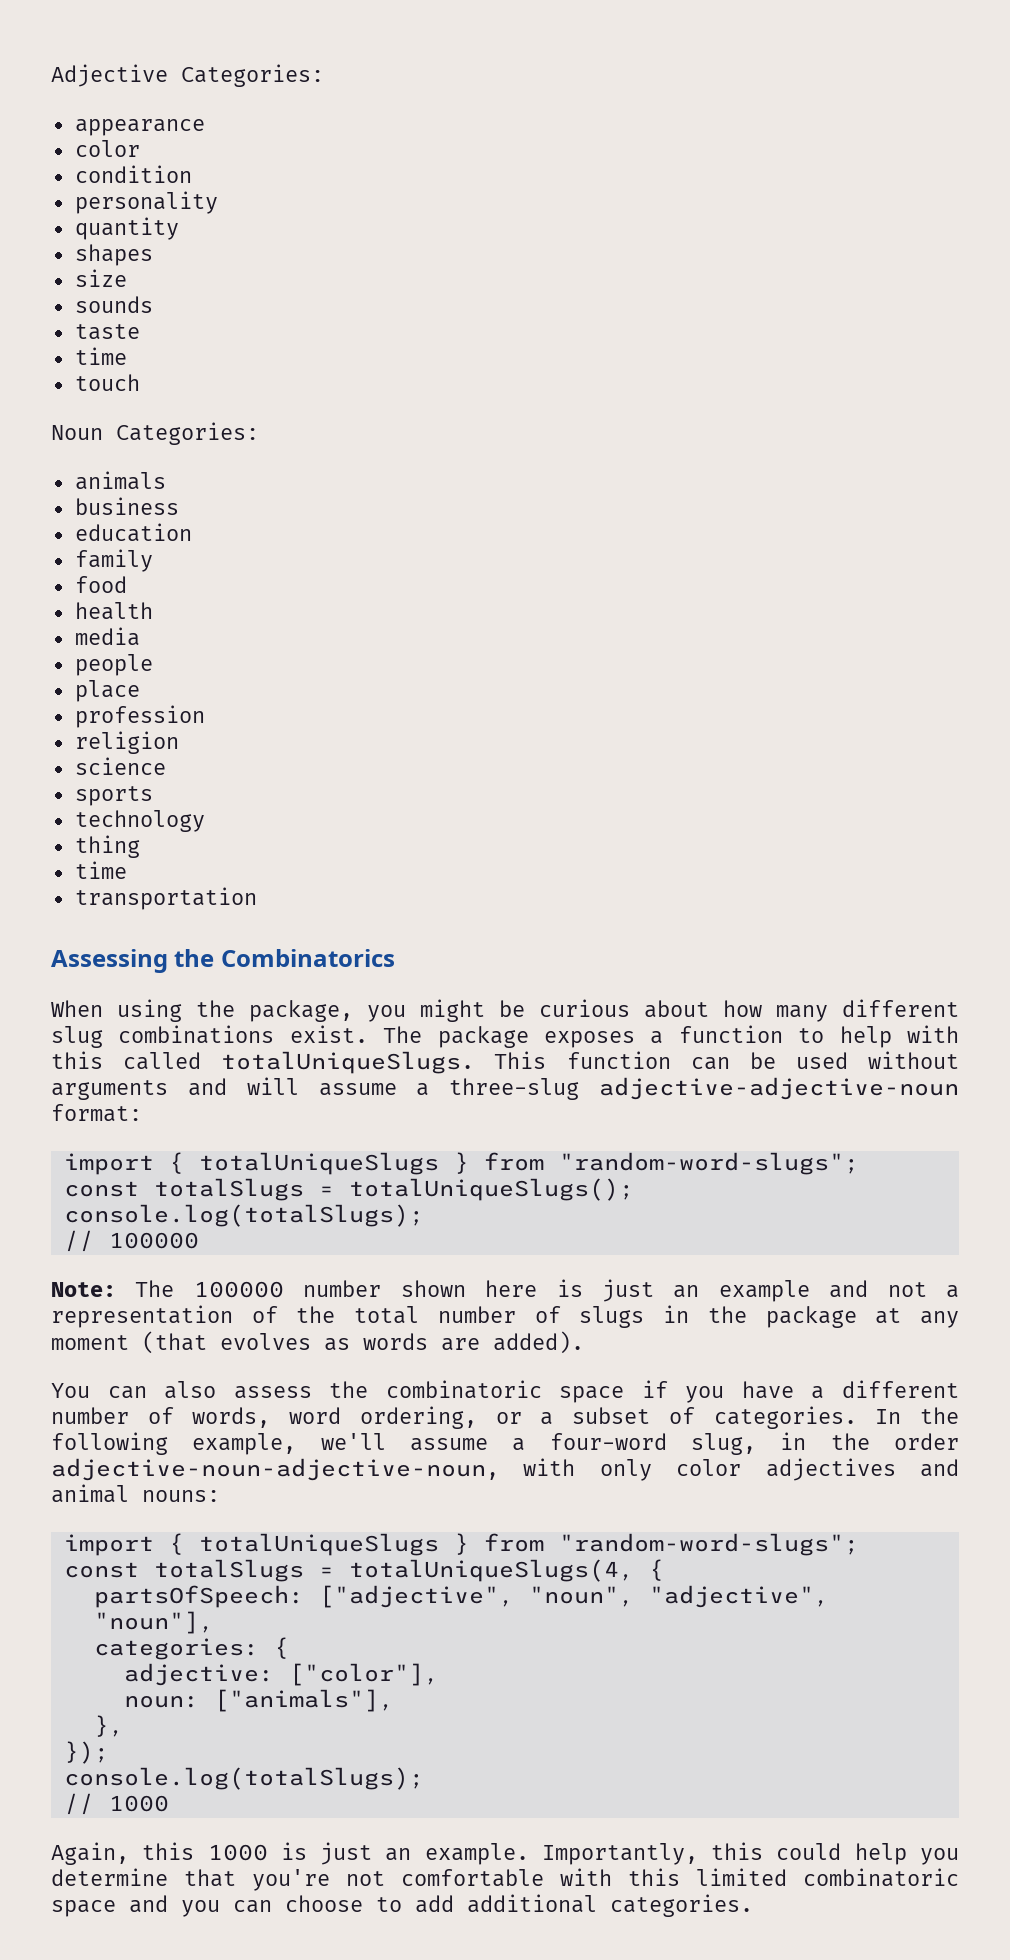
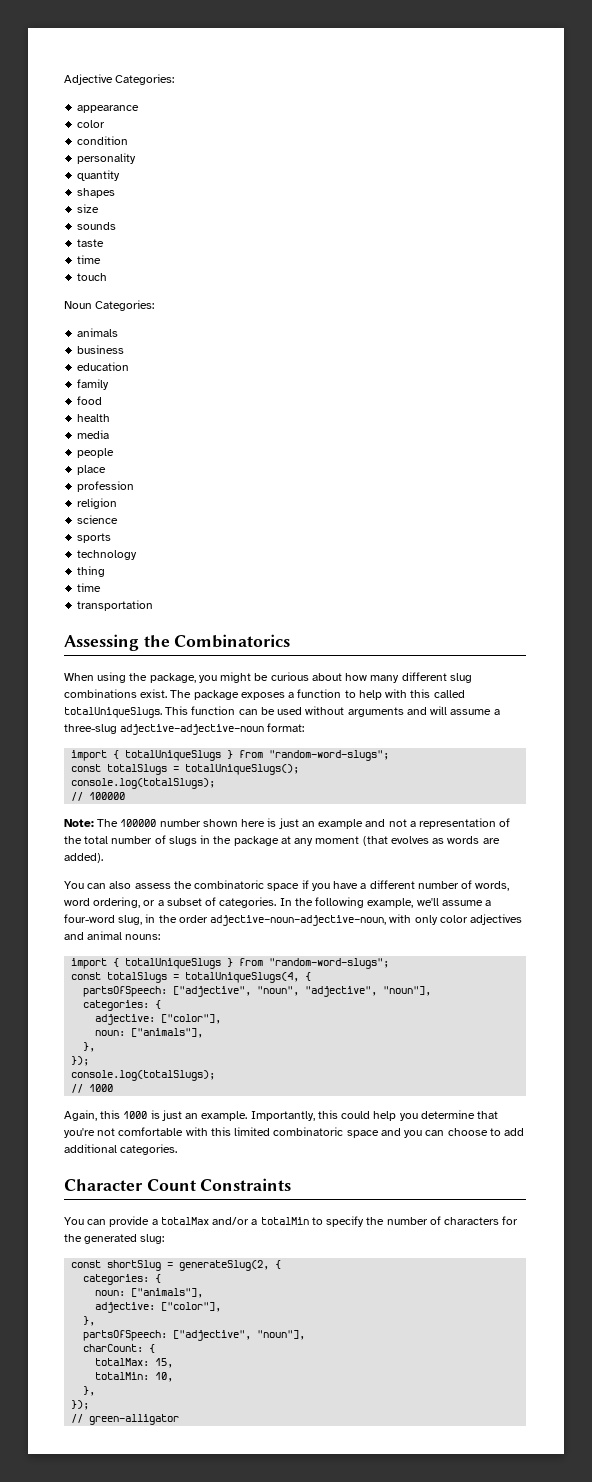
+ Character Count Constraints
+ You can provide a totalMax and/or a totalMin to specify the number of characters for the generated slug:
+ const shortSlug = generateSlug(2, {
+ categories: {
+ noun: ["animals"],
+ adjective: ["color"],
+ },
+ partsOfSpeech: ["adjective", "noun"],
+ charCount: {
+ totalMax: 15,
+ totalMin: 10,
+ },
+ });
+ // green-alligator

